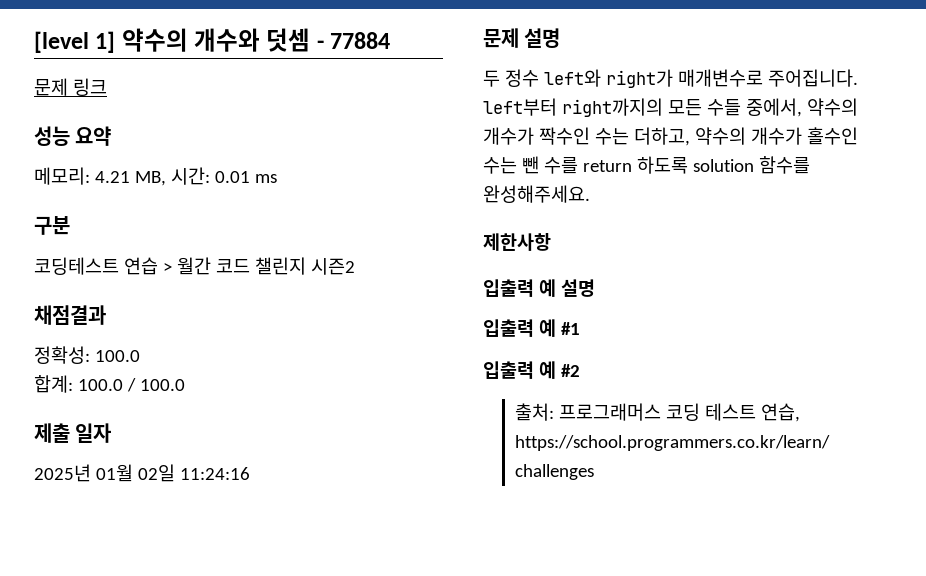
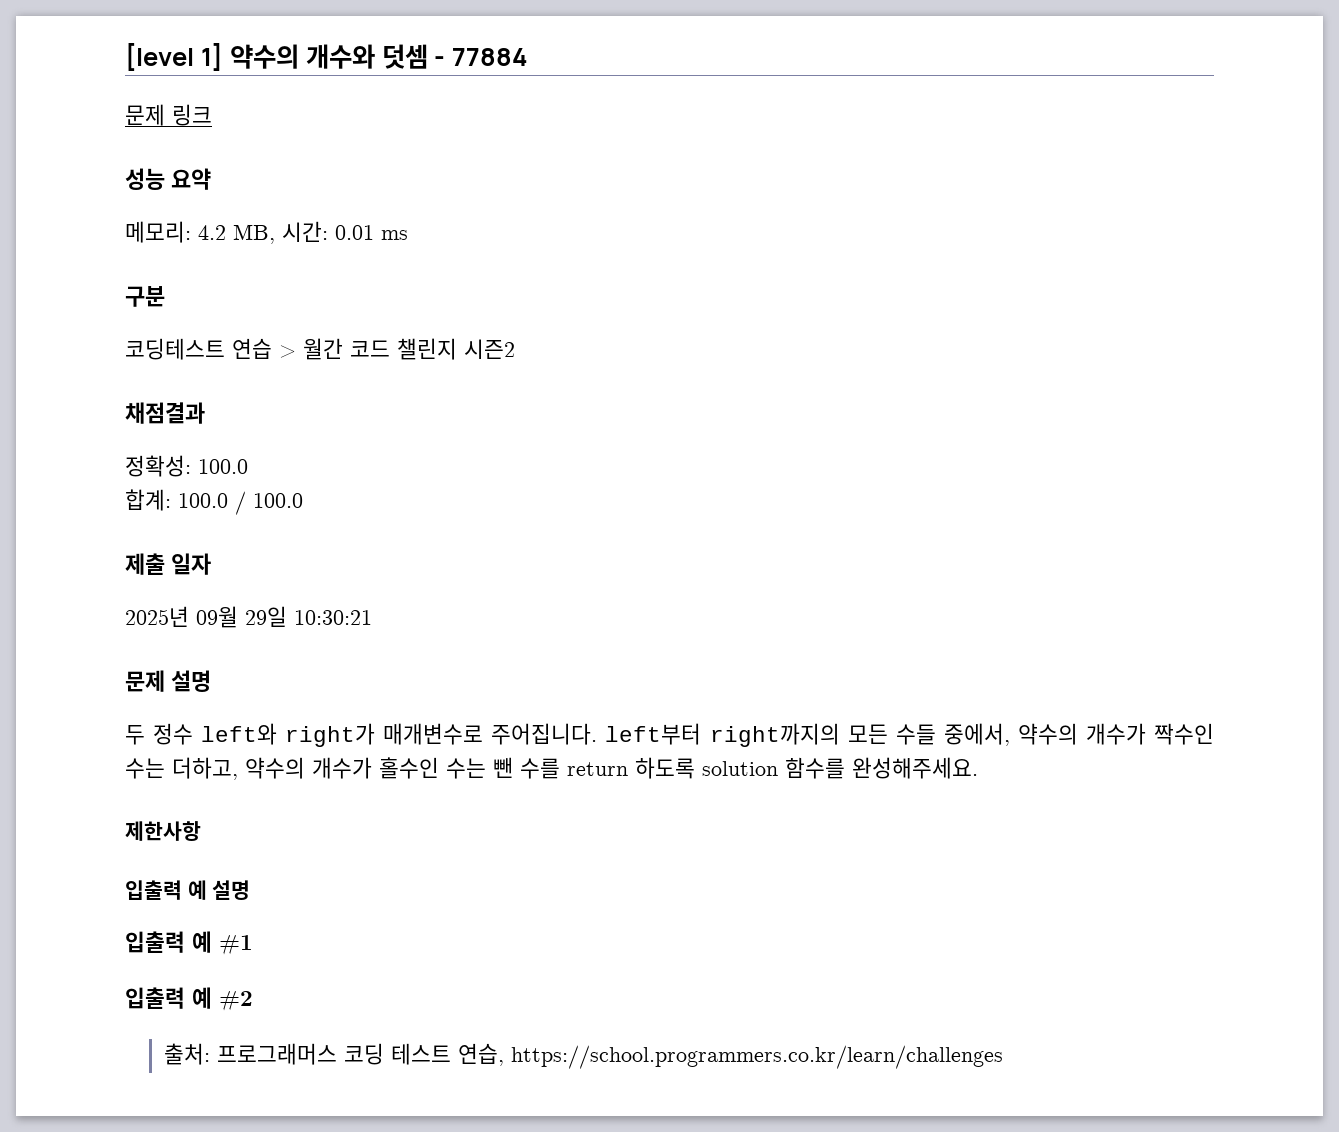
- 메모리: 4.21 MB, 시간: 0.01 ms
+ 메모리: 4.2 MB, 시간: 0.01 ms
- 2025년 01월 02일 11:24:16
+ 2025년 09월 29일 10:30:21

